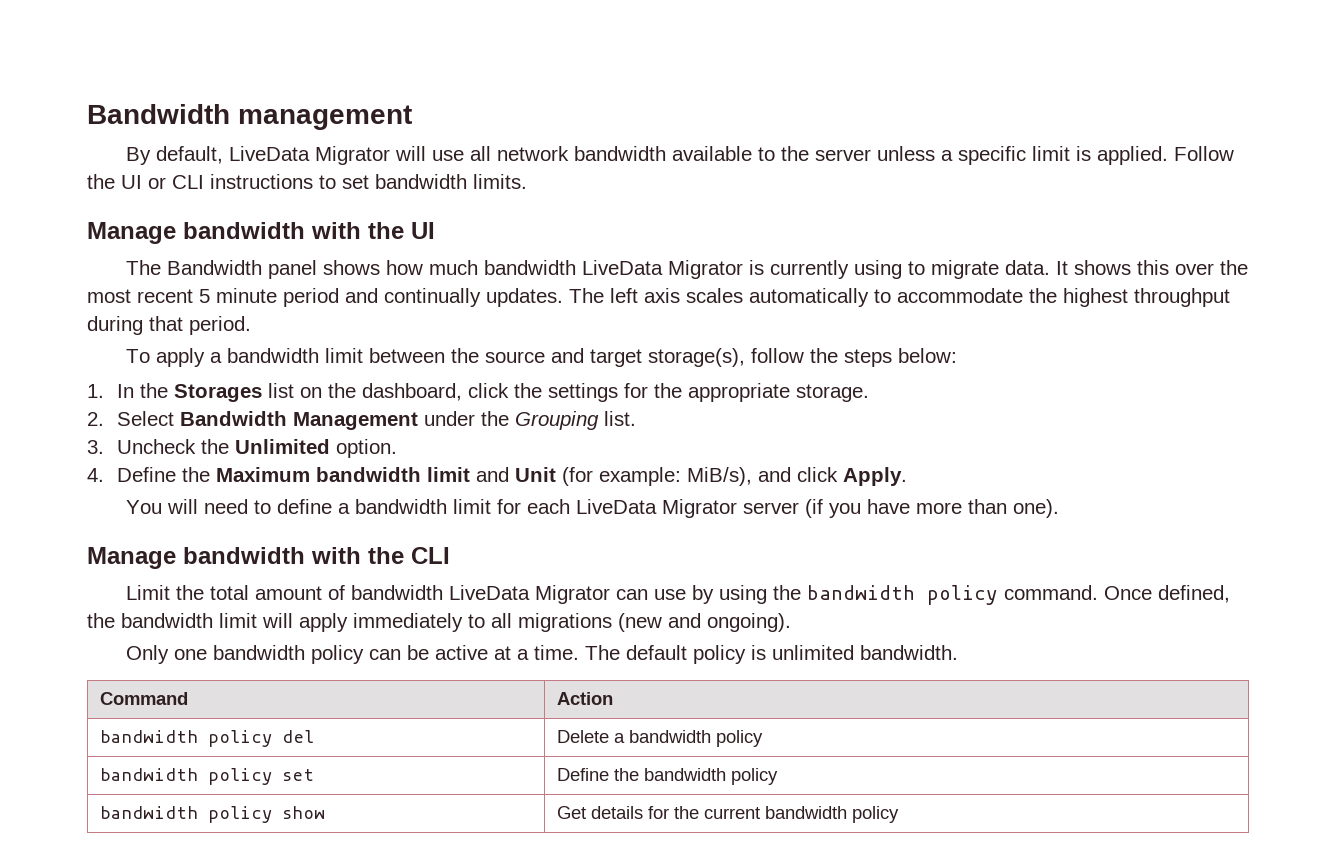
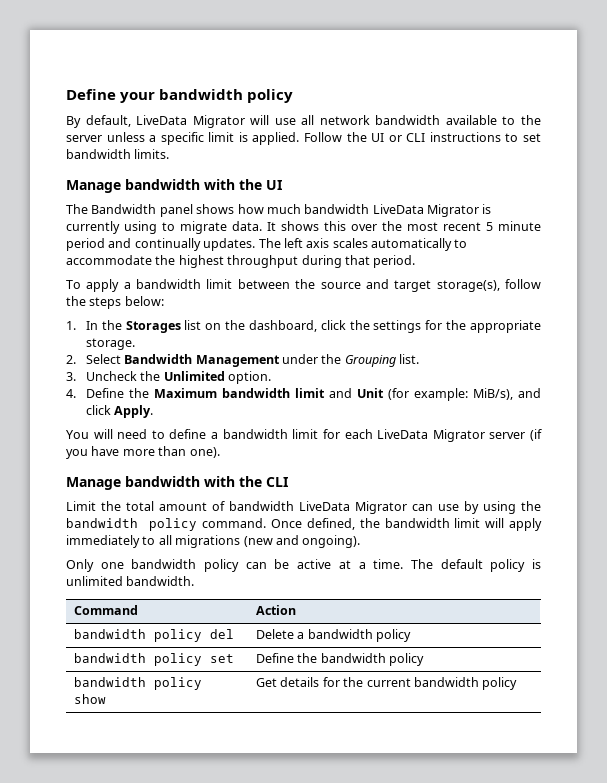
- Bandwidth management
+ Define your bandwidth policy

